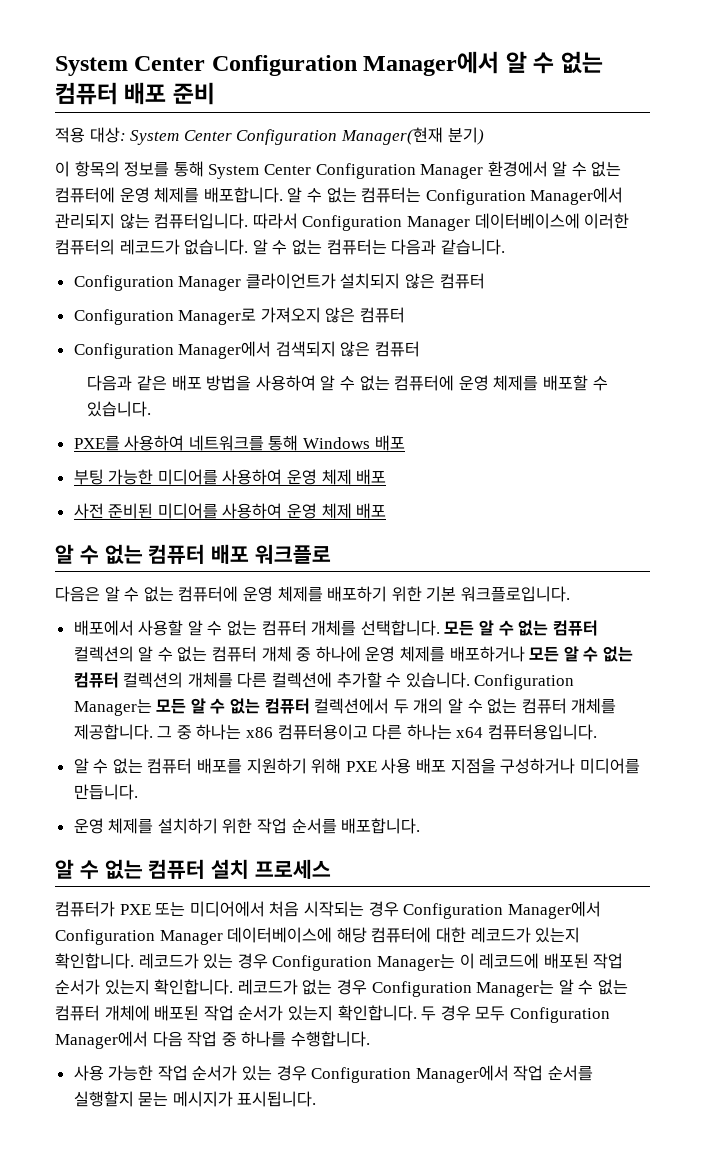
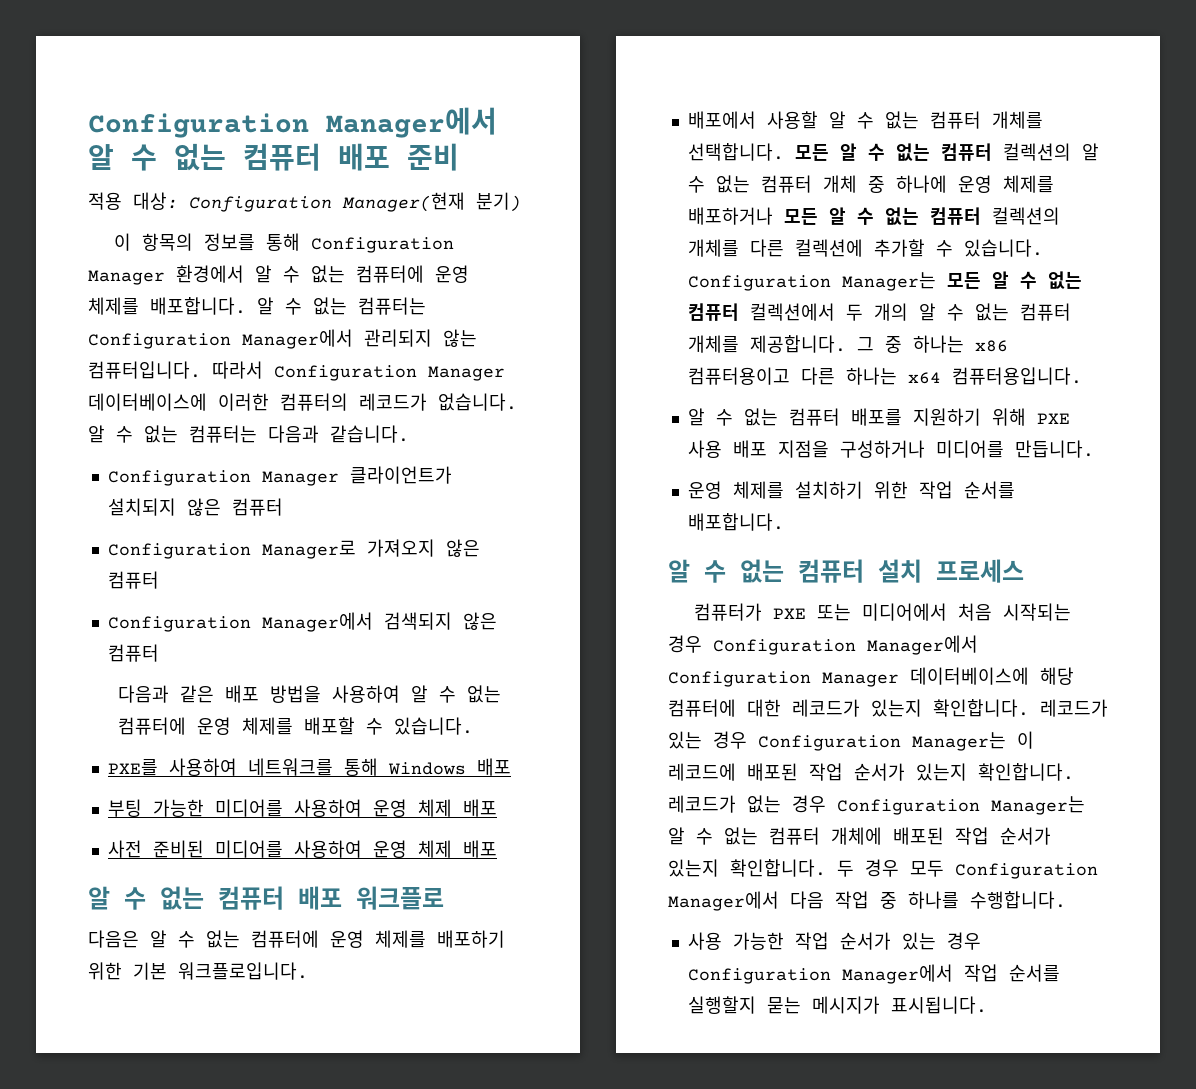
- System Center Configuration Manager에서 알 수 없는 컴퓨터 배포 준비
+ Configuration Manager에서 알 수 없는 컴퓨터 배포 준비
- 적용 대상: System Center Configuration Manager(현재 분기)
+ 적용 대상: Configuration Manager(현재 분기)
- 이 항목의 정보를 통해 System Center Configuration Manager 환경에서 알 수 없는 컴퓨터에 운영 체제를 배포합니다.
+ 이 항목의 정보를 통해 Configuration Manager 환경에서 알 수 없는 컴퓨터에 운영 체제를 배포합니다.

